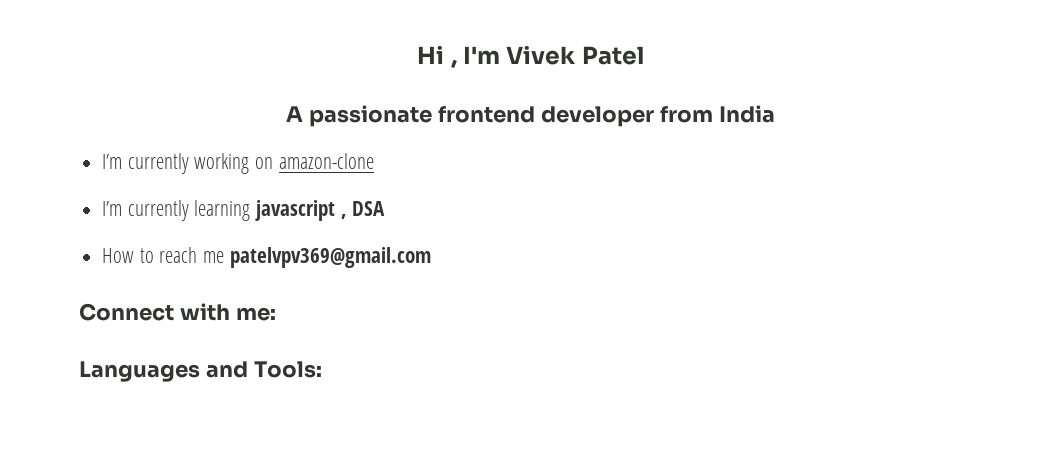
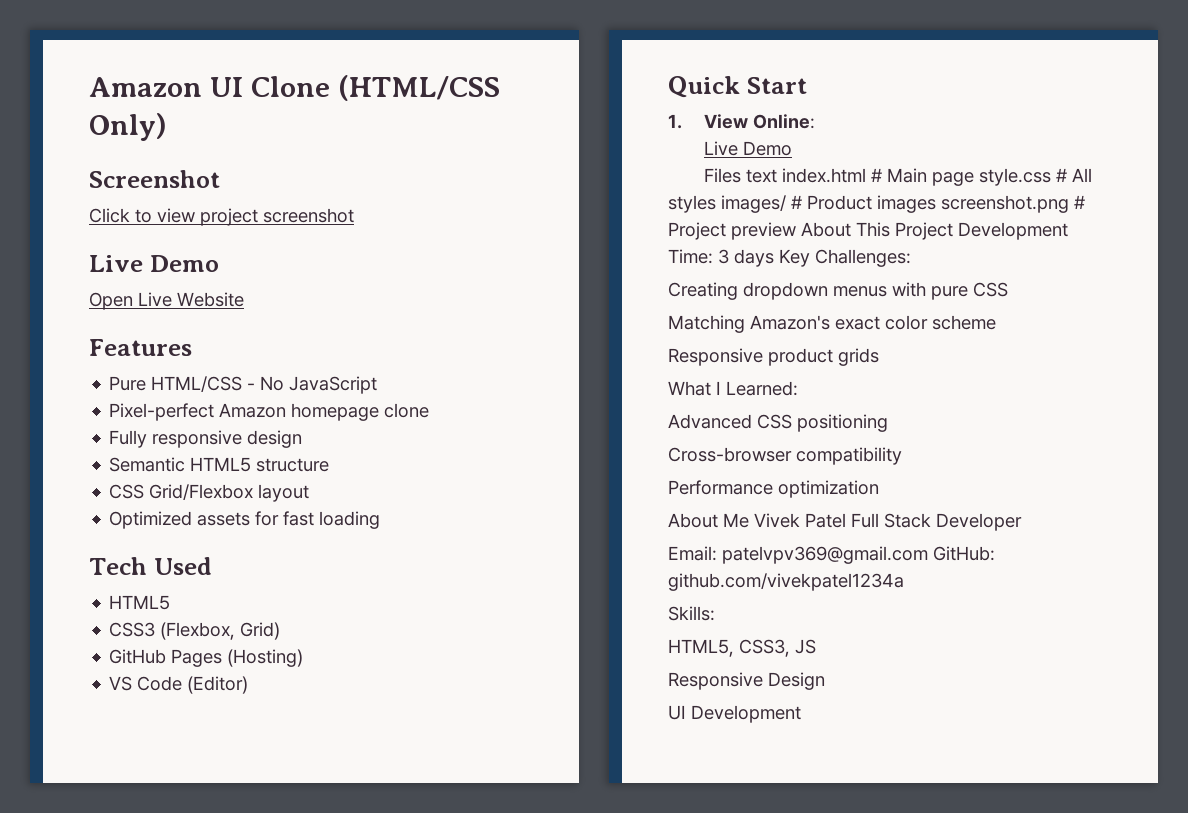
- Hi , I'm Vivek Patel
- A passionate frontend developer from India
- I’m currently working on amazon-clone
- I’m currently learning javascript , DSA
- How to reach me patelvpv369@gmail.com
- Connect with me:
- Languages and Tools:
+ Amazon UI Clone (HTML/CSS Only)
+ Screenshot
+ Click to view project screenshot
+ Live Demo
+ Open Live Website
+ Features
+ Pure HTML/CSS - No JavaScript
+ Pixel-perfect Amazon homepage clone
+ Fully responsive design
+ Semantic HTML5 structure
+ CSS Grid/Flexbox layout
+ Optimized assets for fast loading
+ Tech Used
+ HTML5
+ CSS3 (Flexbox, Grid)
+ GitHub Pages (Hosting)
+ VS Code (Editor)
+ Quick Start
+ 1. View Online:
+ Live Demo
+ Files text index.html # Main page style.css # All styles images/ # Product images screenshot.png # Project preview About This Project Development Time: 3 days Key Challenges:
+ Creating dropdown menus with pure CSS
+ Matching Amazon's exact color scheme
+ Responsive product grids
+ What I Learned:
+ Advanced CSS positioning
+ Cross-browser compatibility
+ Performance optimization
+ About Me Vivek Patel Full Stack Developer
+ Email: patelvpv369@gmail.com GitHub: github.com/vivekpatel1234a
+ Skills:
+ HTML5, CSS3, JS
+ Responsive Design
+ UI Development

